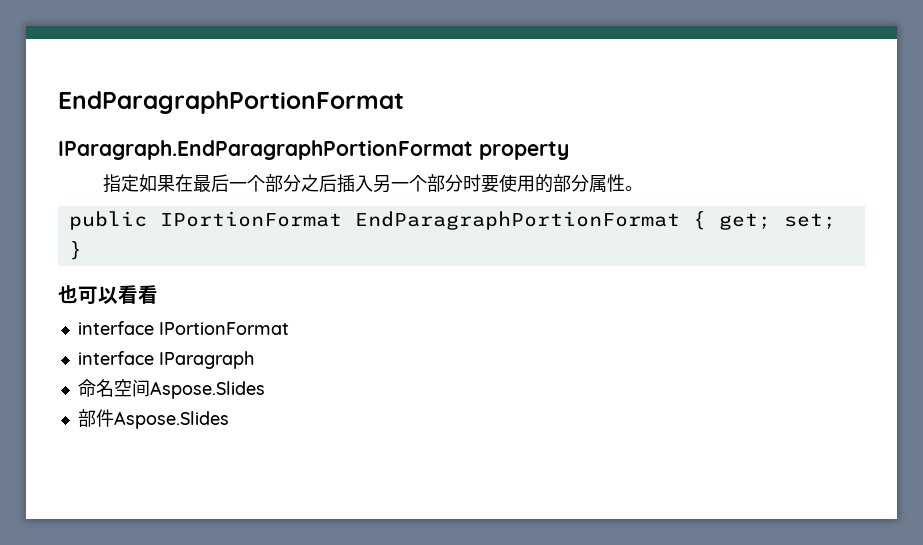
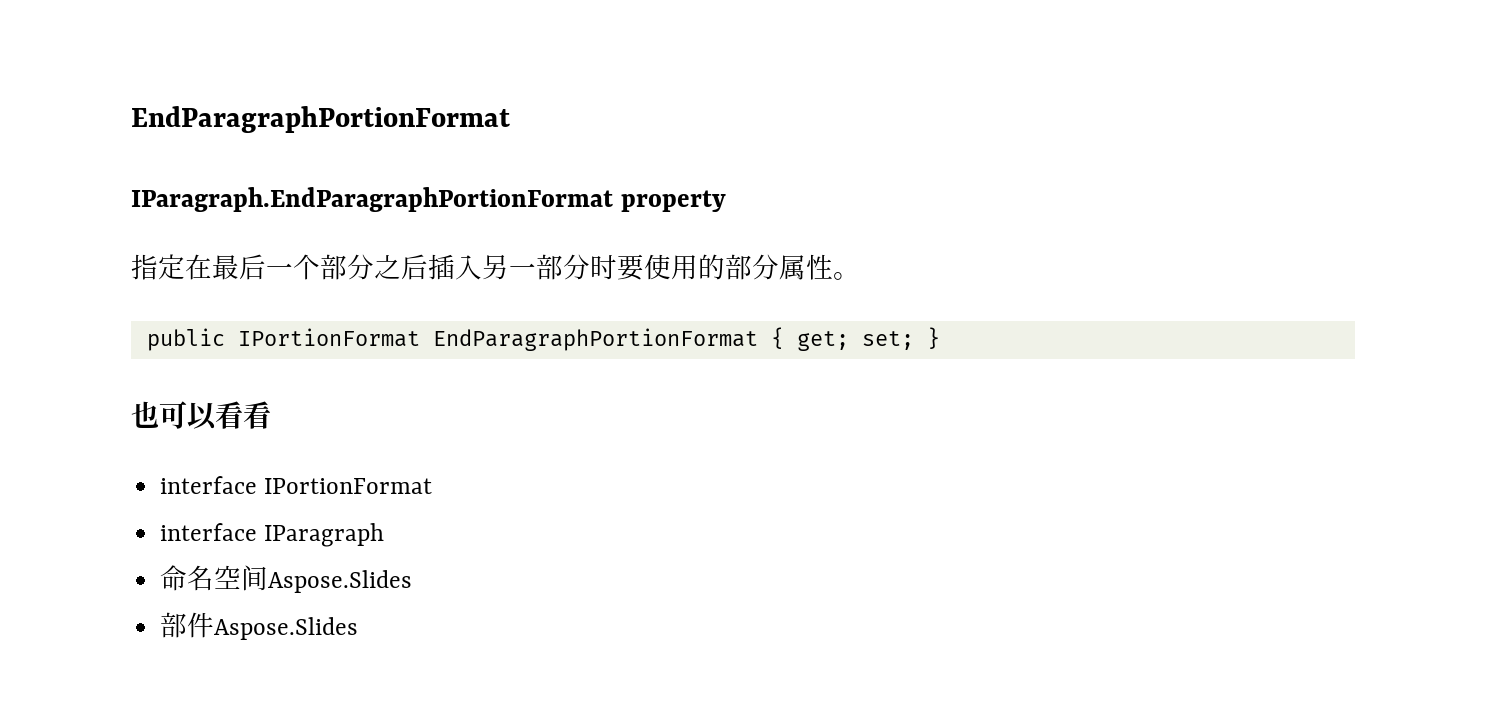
- 指定如果在最后一个部分之后插入另一个部分时要使用的部分属性。
+ 指定在最后一个部分之后插入另一部分时要使用的部分属性。

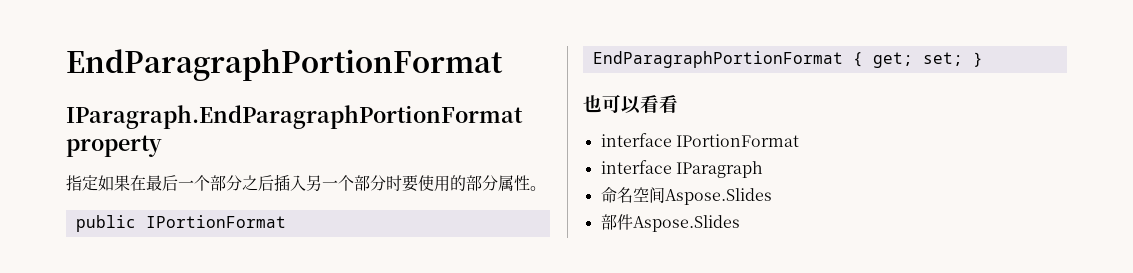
- 指定在最后一个部分之后插入另一部分时要使用的部分属性。
+ 指定如果在最后一个部分之后插入另一个部分时要使用的部分属性。

